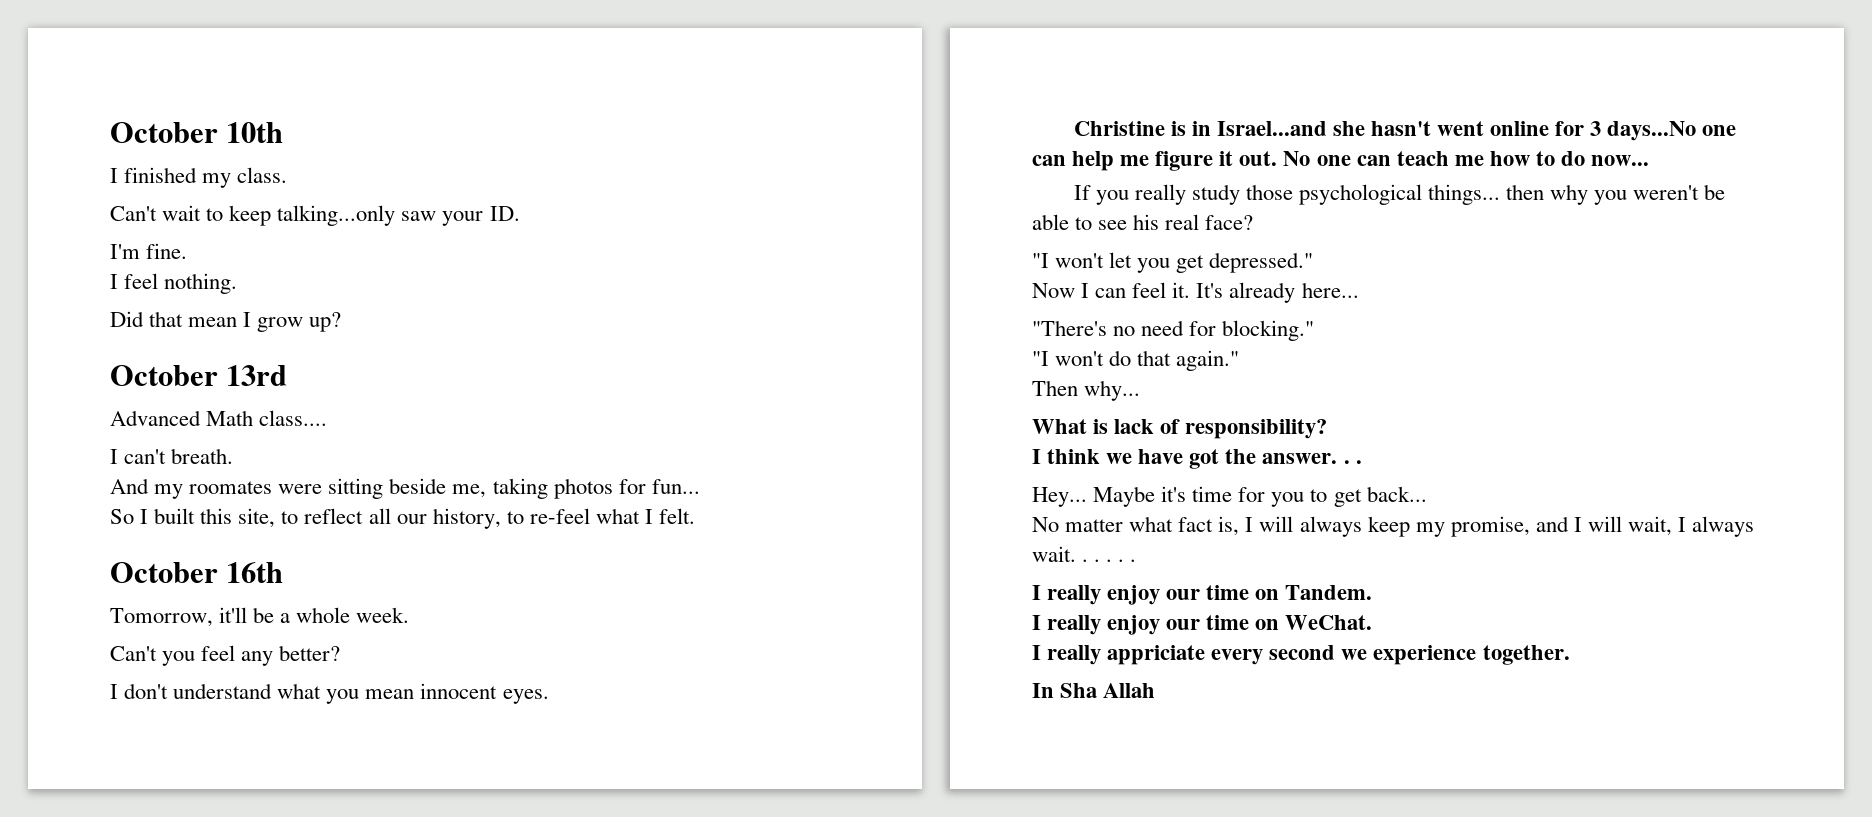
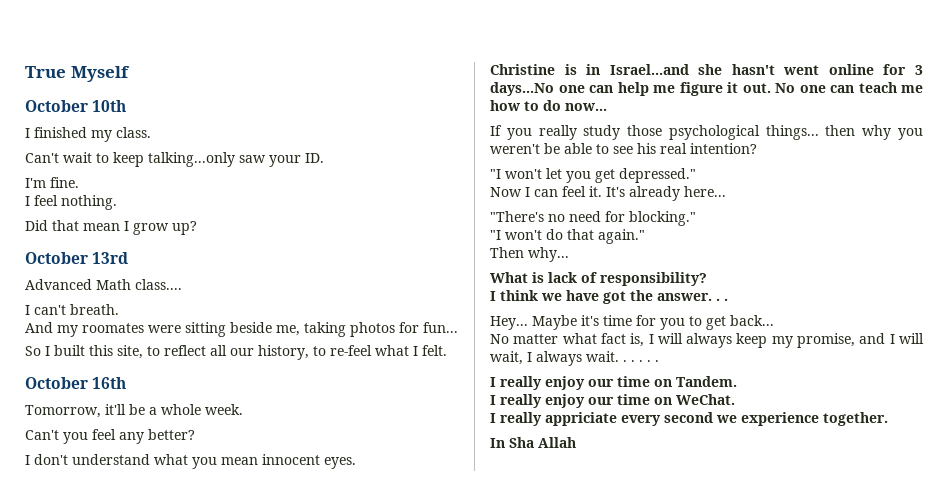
+ True Myself
- If you really study those psychological things... then why you weren't be able to see his real face?
+ If you really study those psychological things... then why you weren't be able to see his real intention?

